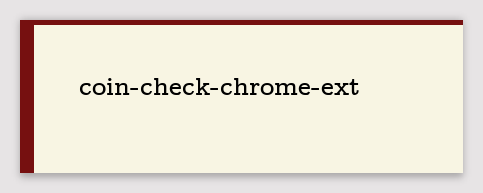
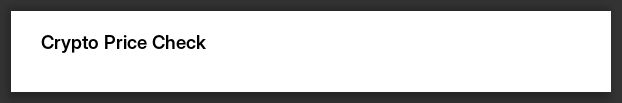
- coin-check-chrome-ext
+ Crypto Price Check

